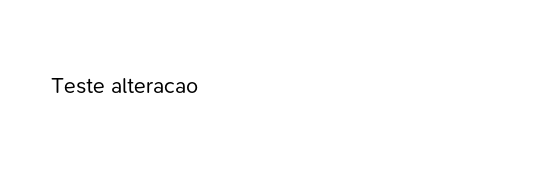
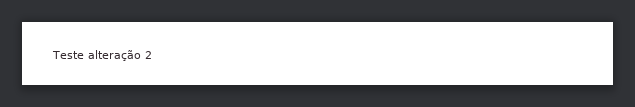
- Teste alteracao
+ Teste alteração 2

